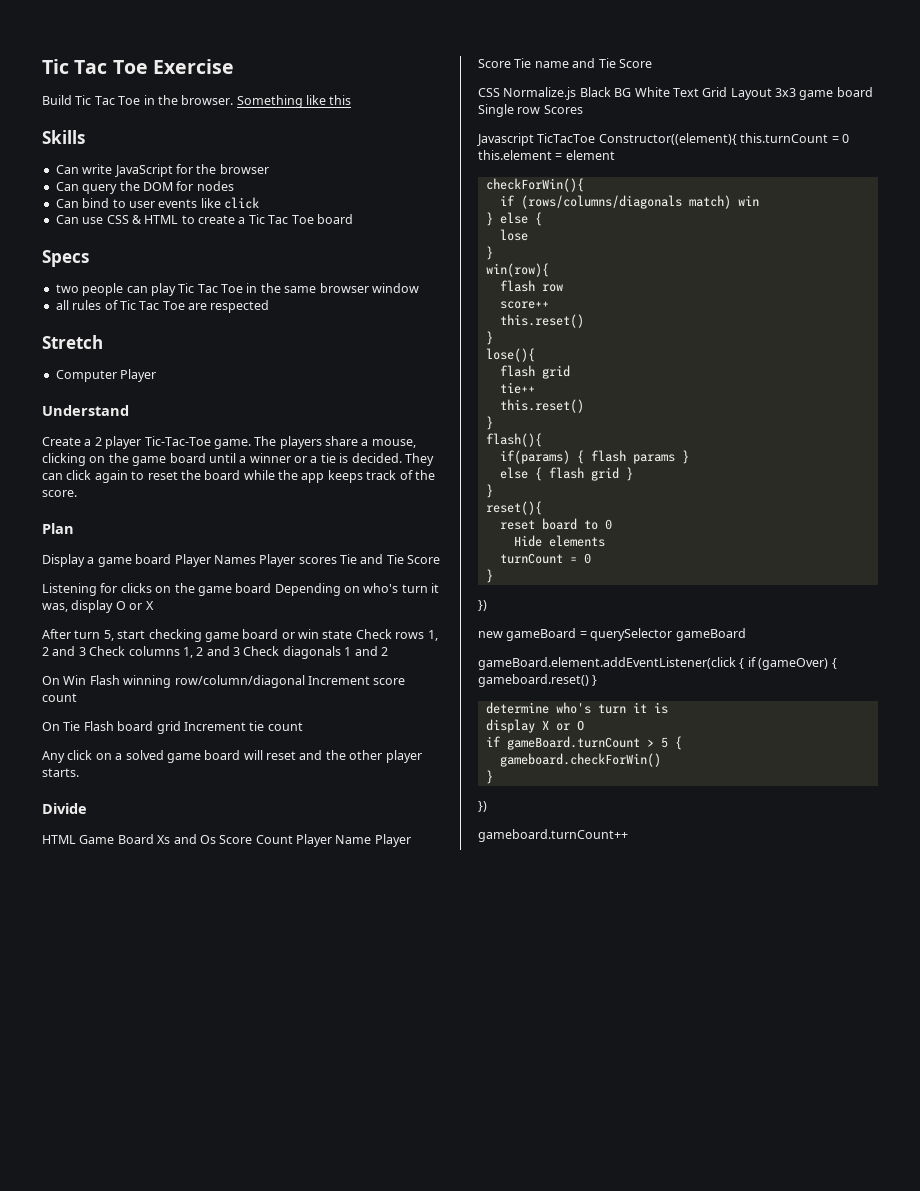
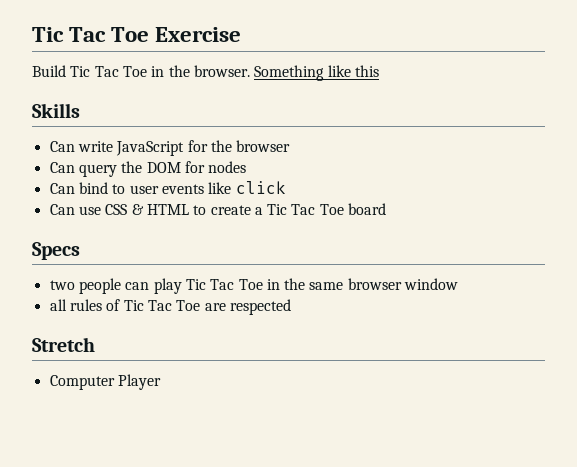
- Understand
- Create a 2 player Tic-Tac-Toe game. The players share a mouse, clicking on the game board until a winner or a tie is decided. They can click again to reset the board while the app keeps track of the score.
- Plan
- Display a game board Player Names Player scores Tie and Tie Score
- Listening for clicks on the game board Depending on who's turn it was, display O or X
- After turn 5, start checking game board or win state Check rows 1, 2 and 3 Check columns 1, 2 and 3 Check diagonals 1 and 2
- On Win Flash winning row/column/diagonal Increment score count
- On Tie Flash board grid Increment tie count
- Any click on a solved game board will reset and the other player starts.
- Divide
- HTML Game Board Xs and Os Score Count Player Name Player Score Tie name and Tie Score
- CSS Normalize.js Black BG White Text Grid Layout 3x3 game board Single row Scores
- Javascript TicTacToe Constructor((element){ this.turnCount = 0 this.element = element
- checkForWin(){
- if (rows/columns/diagonals match) win
- } else {
- lose
- }
- win(row){
- flash row
- score++
- this.reset()
- }
- lose(){
- flash grid
- tie++
- this.reset()
- }
- flash(){
- if(params) { flash params }
- else { flash grid }
- }
- reset(){
- reset board to 0
- Hide elements
- turnCount = 0
- }
- })
- new gameBoard = querySelector gameBoard
- gameBoard.element.addEventListener(click { if (gameOver) { gameboard.reset() }
- determine who's turn it is
- display X or O
- if gameBoard.turnCount > 5 {
- gameboard.checkForWin()
- }
- })
- gameboard.turnCount++

